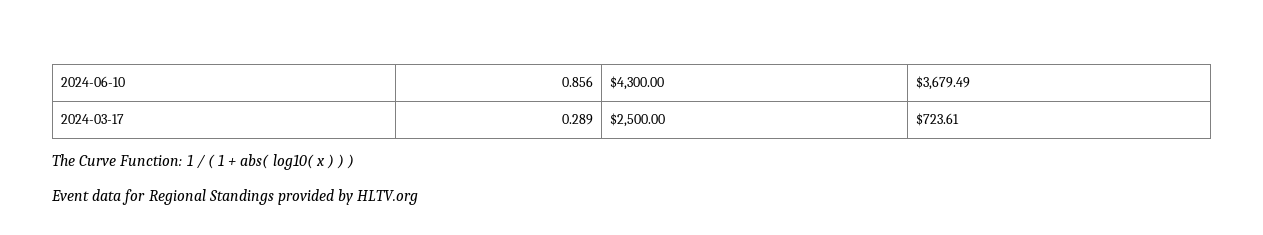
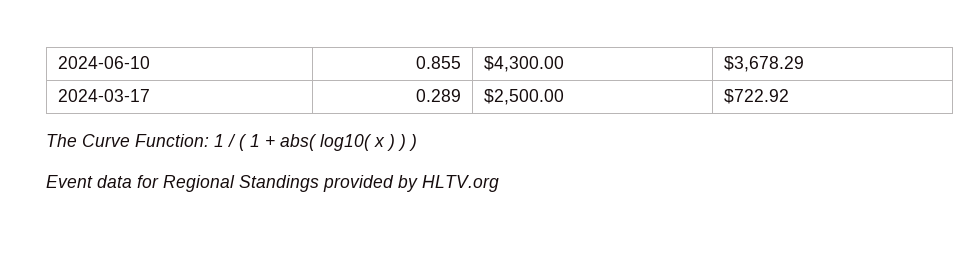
- 2024-06-10 | 0.856 | $4,300.00 | $3,679.49
+ 2024-06-10 | 0.855 | $4,300.00 | $3,678.29
- 2024-03-17 | 0.289 | $2,500.00 | $723.61
+ 2024-03-17 | 0.289 | $2,500.00 | $722.92

